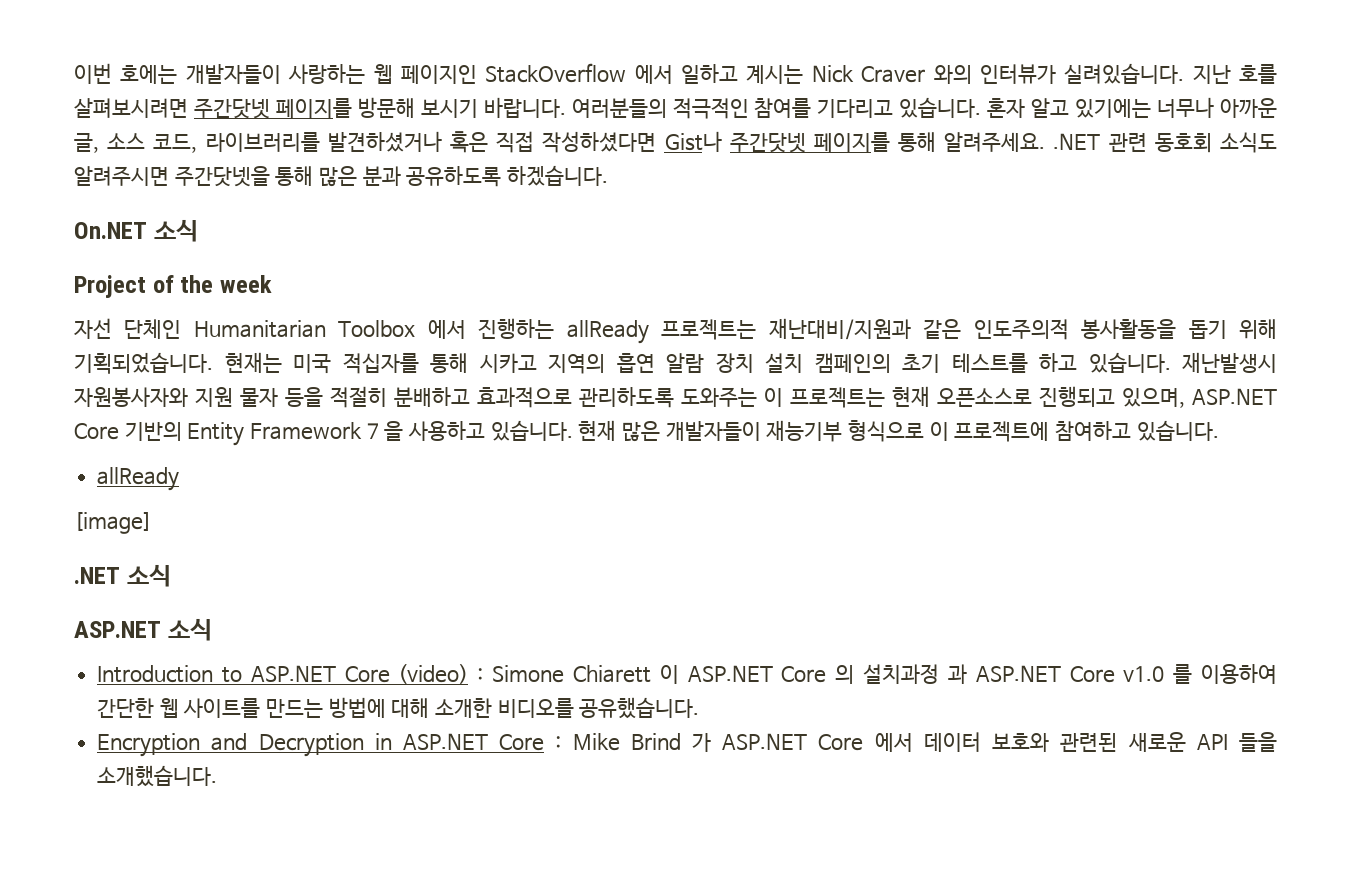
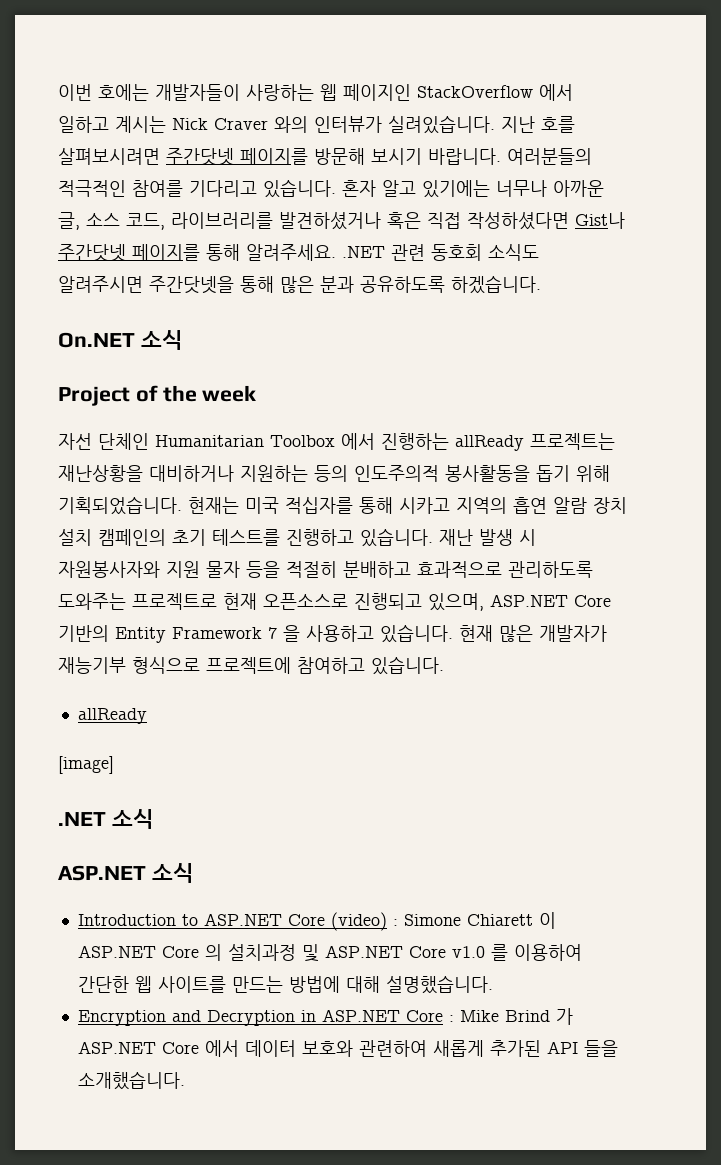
- 자선 단체인 Humanitarian Toolbox 에서 진행하는 allReady 프로젝트는 재난대비/지원과 같은 인도주의적 봉사활동을 돕기 위해 기획되었습니다.
+ 자선 단체인 Humanitarian Toolbox 에서 진행하는 allReady 프로젝트는 재난상황을 대비하거나 지원하는 등의 인도주의적 봉사활동을 돕기 위해 기획되었습니다.
- 현재는 미국 적십자를 통해 시카고 지역의 흡연 알람 장치 설치 캠페인의 초기 테스트를 하고 있습니다. 재난발생시 자원봉사자와 지원 물자 등을 적절히 분배하고 효과적으로 관리하도록 도와주는 이 프로젝트는 현재 오픈소스로 진행되고 있으며, ASP.NET Core 기반의 Entity Framework 7 을 사용하고 있습니다.
+ 현재는 미국 적십자를 통해 시카고 지역의 흡연 알람 장치 설치 캠페인의 초기 테스트를 진행하고 있습니다. 재난 발생 시 자원봉사자와 지원 물자 등을 적절히 분배하고 효과적으로 관리하도록 도와주는 프로젝트로 현재 오픈소스로 진행되고 있으며, ASP.NET Core 기반의 Entity Framework 7 을 사용하고 있습니다.
- 현재 많은 개발자들이 재능기부 형식으로 이 프로젝트에 참여하고 있습니다.
+ 현재 많은 개발자가 재능기부 형식으로 프로젝트에 참여하고 있습니다.
- Introduction to ASP.NET Core (video) : Simone Chiarett 이 ASP.NET Core 의 설치과정 과 ASP.NET Core v1.0 를 이용하여 간단한 웹 사이트를 만드는 방법에 대해 소개한 비디오를 공유했습니다.
+ Introduction to ASP.NET Core (video) : Simone Chiarett 이 ASP.NET Core 의 설치과정 및 ASP.NET Core v1.0 를 이용하여 간단한 웹 사이트를 만드는 방법에 대해 설명했습니다.
- Encryption and Decryption in ASP.NET Core : Mike Brind 가 ASP.NET Core 에서 데이터 보호와 관련된 새로운 API 들을 소개했습니다.
+ Encryption and Decryption in ASP.NET Core : Mike Brind 가 ASP.NET Core 에서 데이터 보호와 관련하여 새롭게 추가된 API 들을 소개했습니다.

